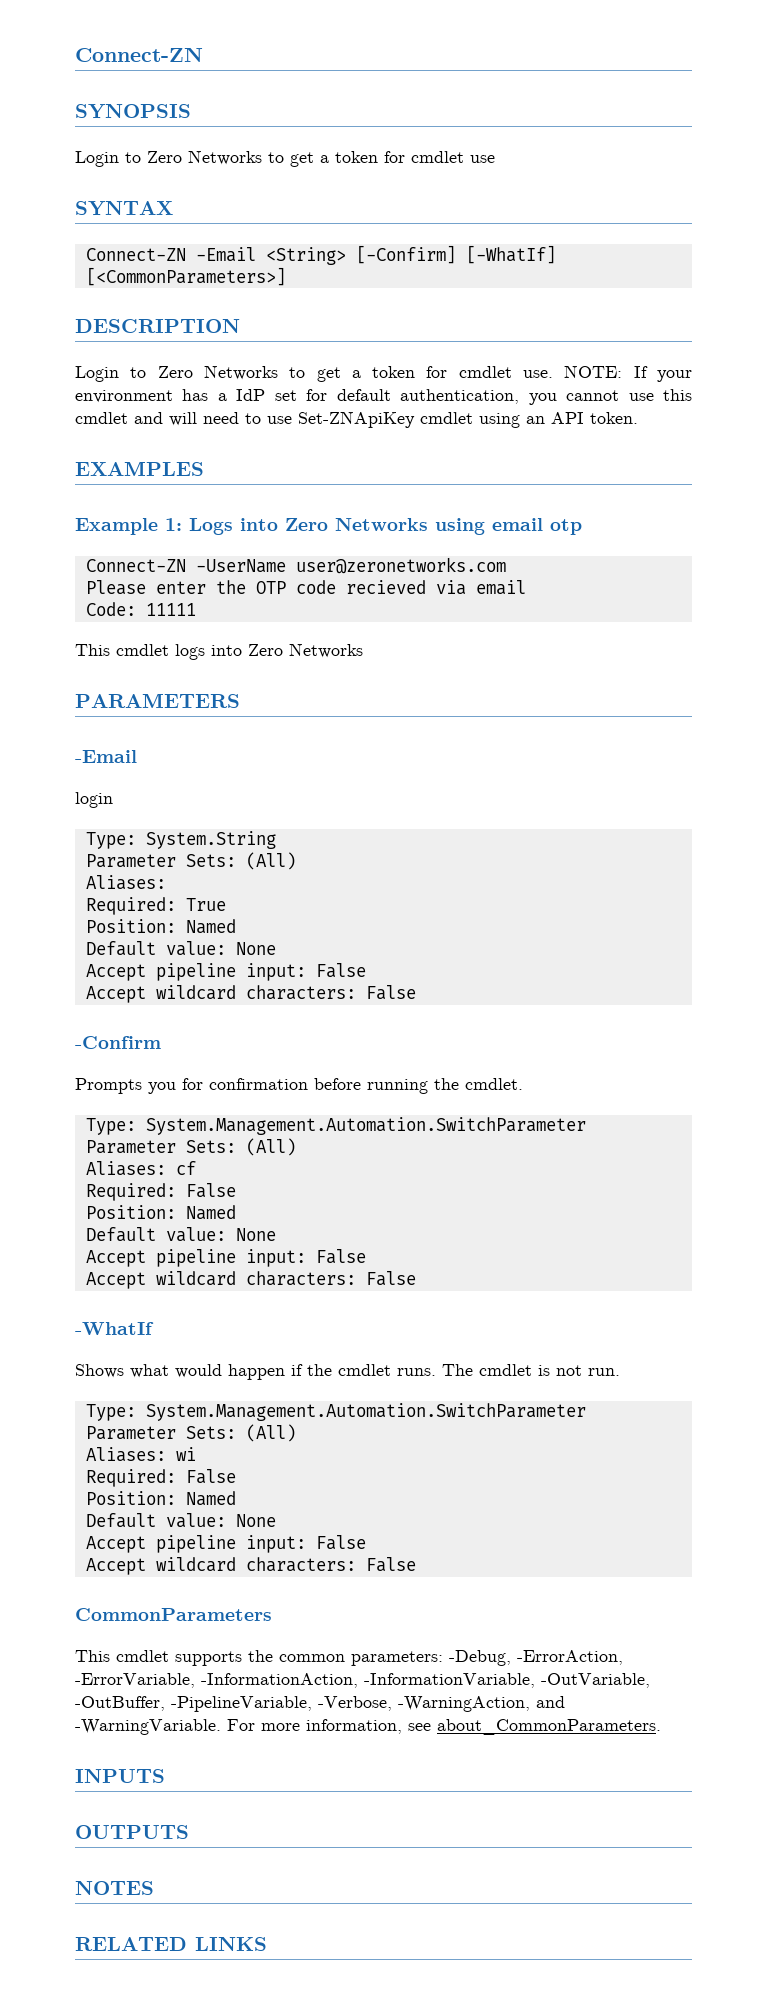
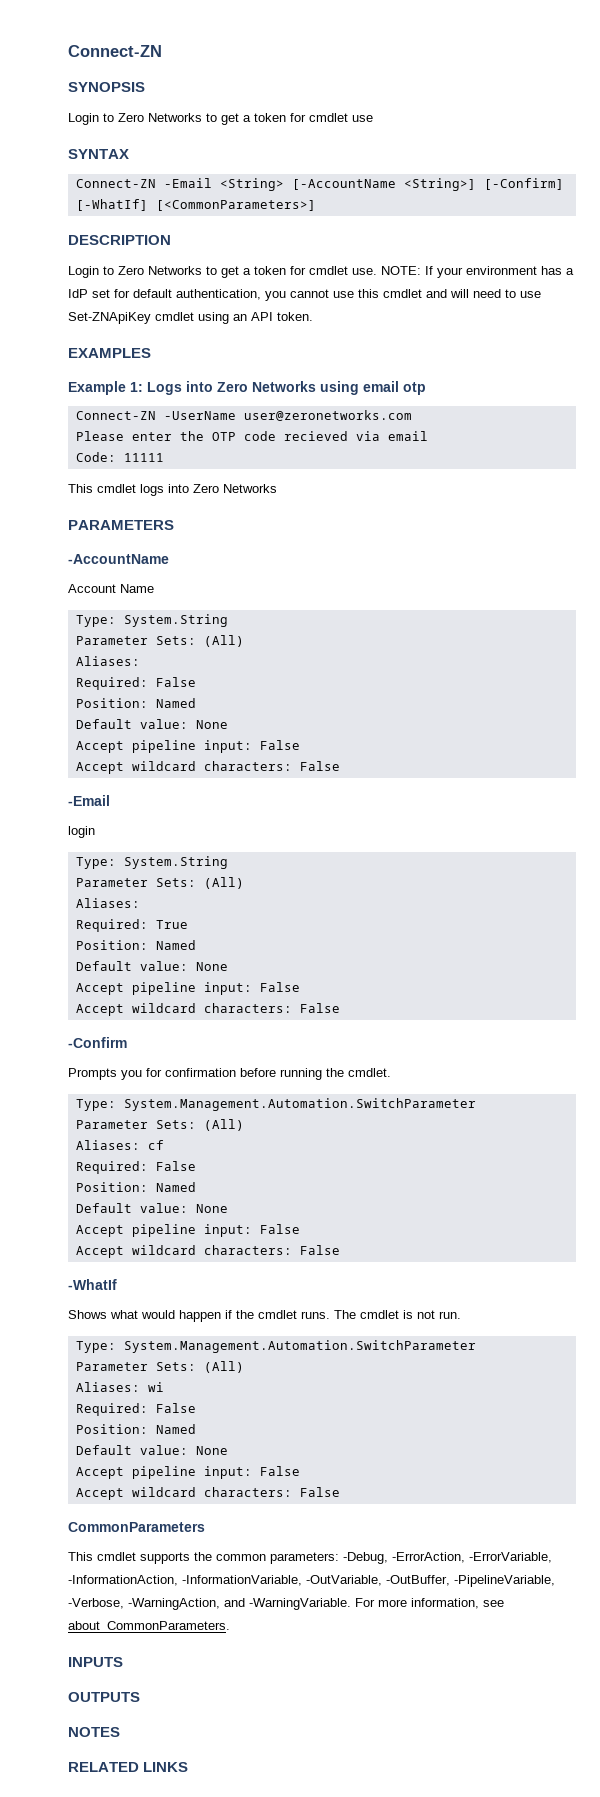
- Connect-ZN -Email <String> [-Confirm] [-WhatIf] [<CommonParameters>]
+ Connect-ZN -Email <String> [-AccountName <String>] [-Confirm] [-WhatIf] [<CommonParameters>]
+ -AccountName
+ Account Name
+ Type: System.String
+ Parameter Sets: (All)
+ Aliases:
+ Required: False
+ Position: Named
+ Default value: None
+ Accept pipeline input: False
+ Accept wildcard characters: False

